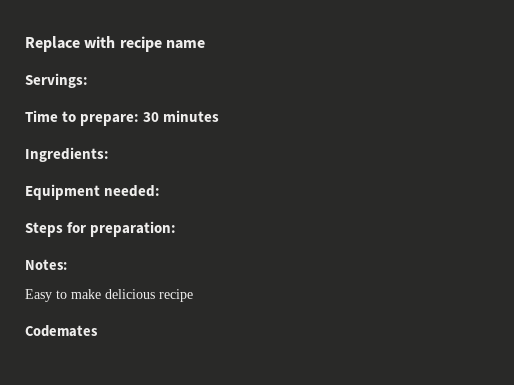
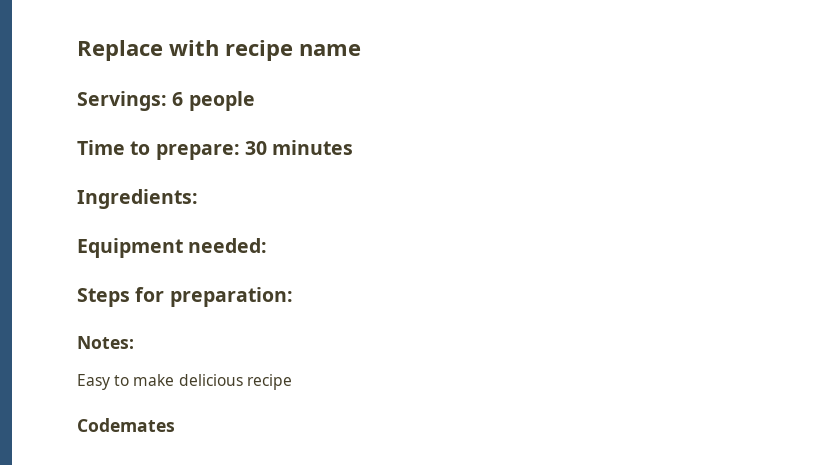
- Servings:
+ Servings: 6 people

